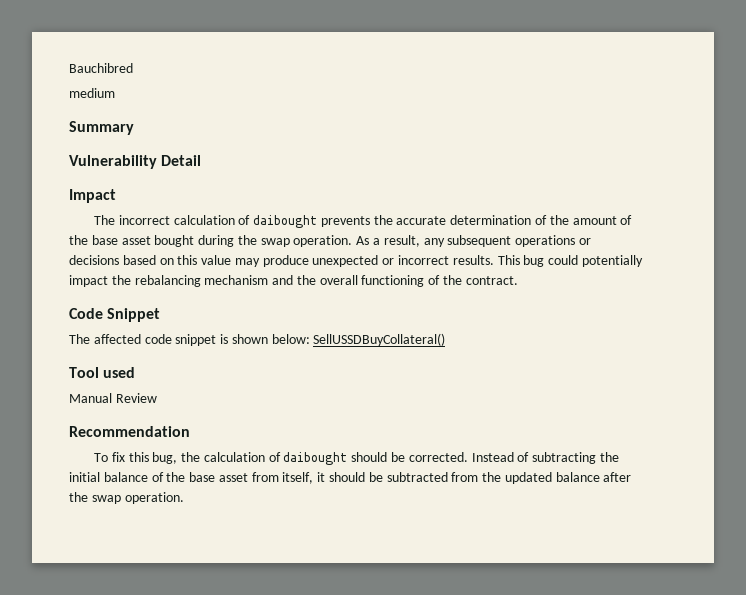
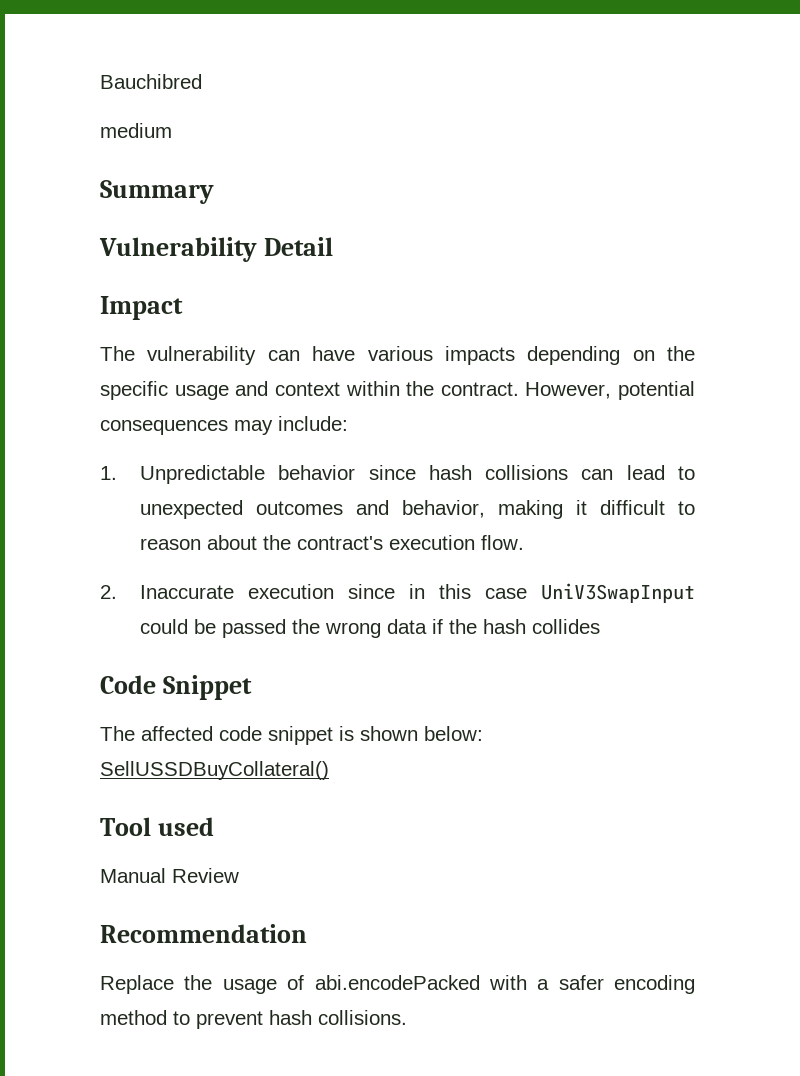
- The incorrect calculation of daibought prevents the accurate determination of the amount of the base asset bought during the swap operation. As a result, any subsequent operations or decisions based on this value may produce unexpected or incorrect results. This bug could potentially impact the rebalancing mechanism and the overall functioning of the contract.
+ The vulnerability can have various impacts depending on the specific usage and context within the contract. However, potential consequences may include:
+ 1. Unpredictable behavior since hash collisions can lead to unexpected outcomes and behavior, making it difficult to reason about the contract's execution flow.
+ 2. Inaccurate execution since in this case UniV3SwapInput could be passed the wrong data if the hash collides
- To fix this bug, the calculation of daibought should be corrected. Instead of subtracting the initial balance of the base asset from itself, it should be subtracted from the updated balance after the swap operation.
+ Replace the usage of abi.encodePacked with a safer encoding method to prevent hash collisions.

